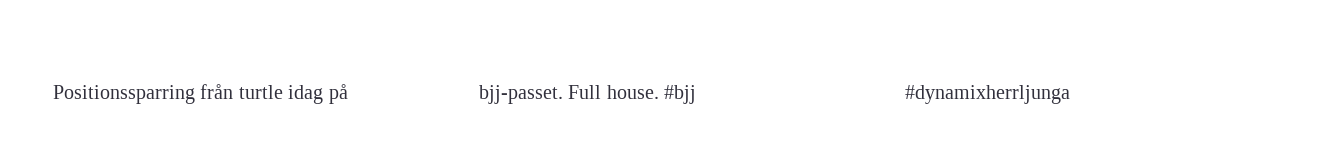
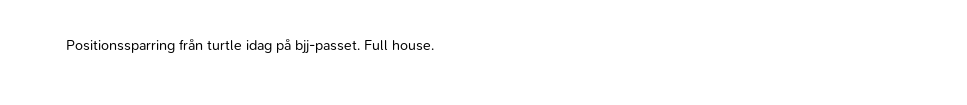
- #bjj #dynamixherrljunga

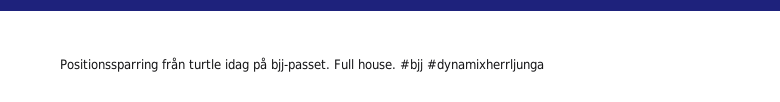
+ #bjj #dynamixherrljunga

